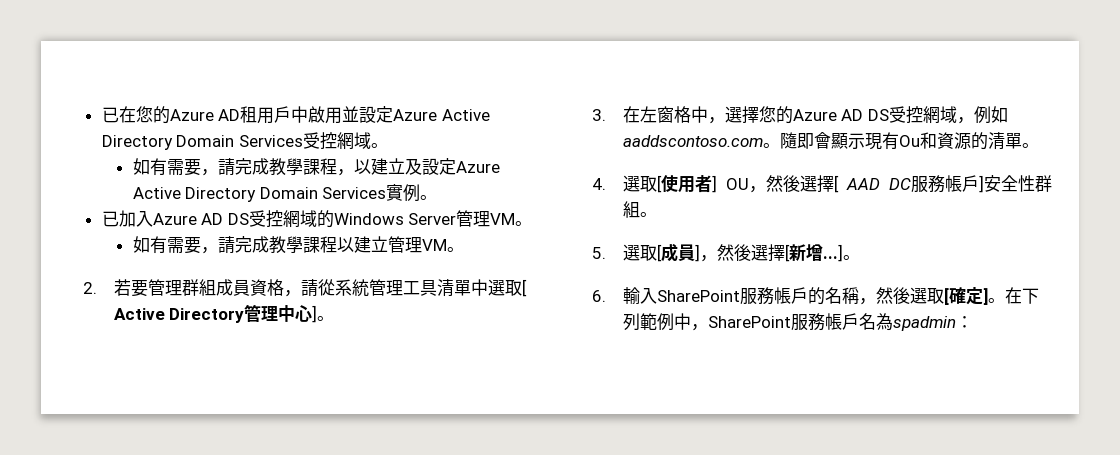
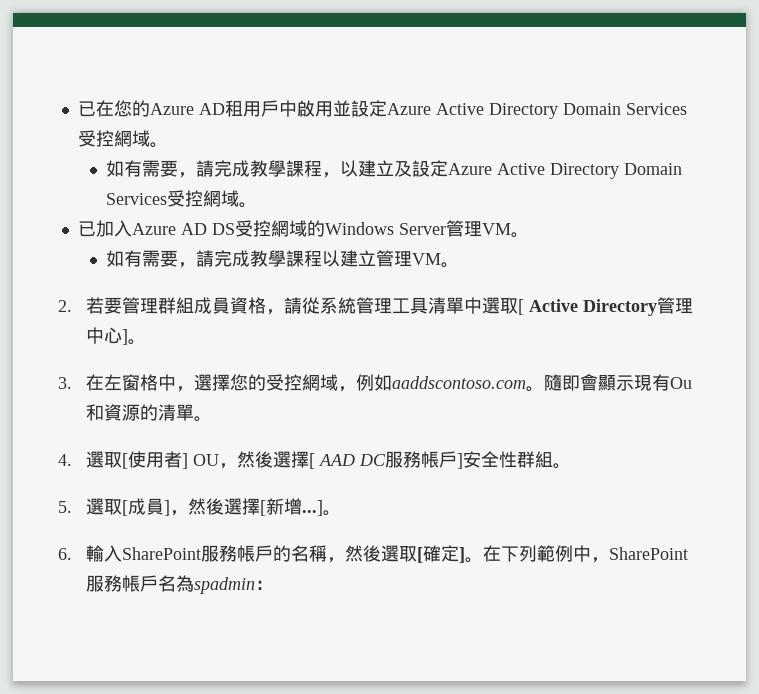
- 如有需要，請完成教學課程，以建立及設定Azure Active Directory Domain Services實例。
+ 如有需要，請完成教學課程，以建立及設定Azure Active Directory Domain Services受控網域。
- 3.在左窗格中，選擇您的Azure AD DS受控網域，例如aaddscontoso.com。
+ 3.在左窗格中，選擇您的受控網域，例如aaddscontoso.com。

